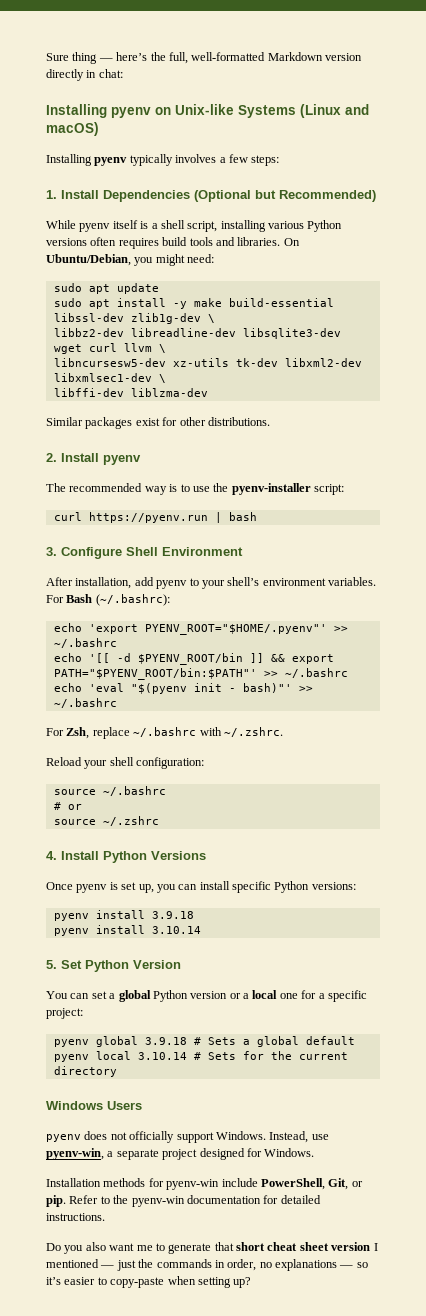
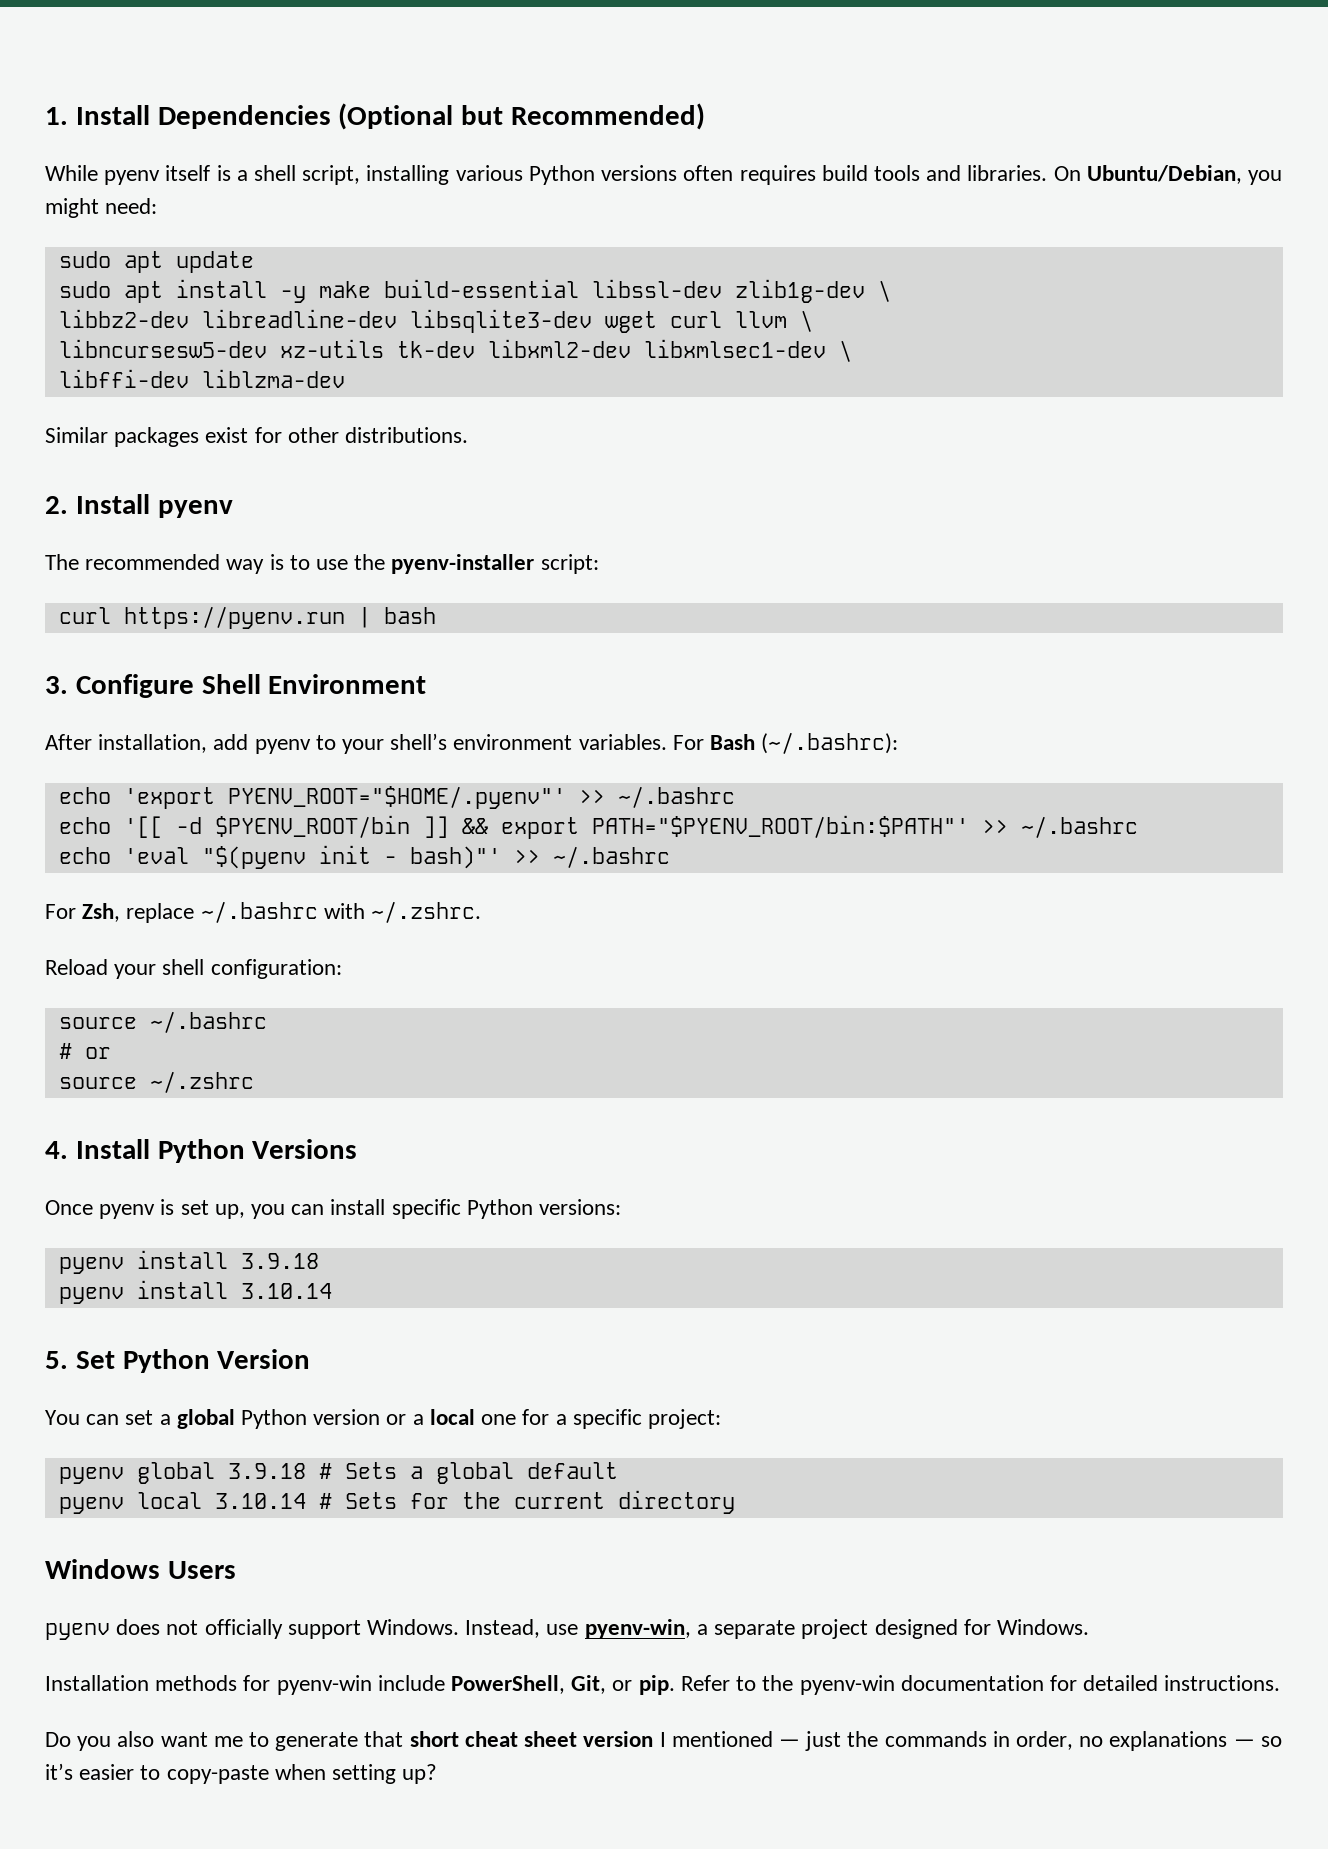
- Sure thing — here’s the full, well-formatted Markdown version directly in chat:
- Installing pyenv on Unix-like Systems (Linux and macOS)
- Installing pyenv typically involves a few steps:

